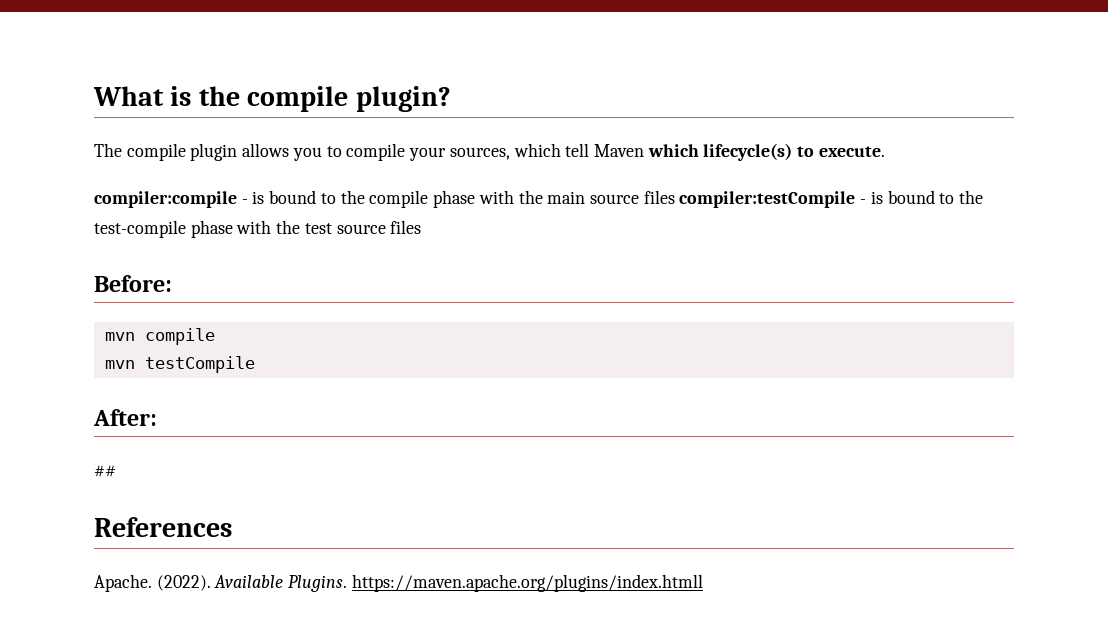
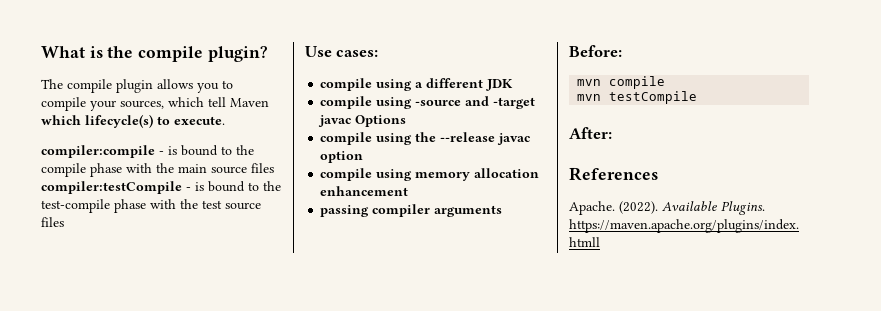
+ Use cases:
+ compile using a different JDK
+ compile using -source and -target javac Options
+ compile using the --release javac option
+ compile using memory allocation enhancement
+ passing compiler arguments
- ##

